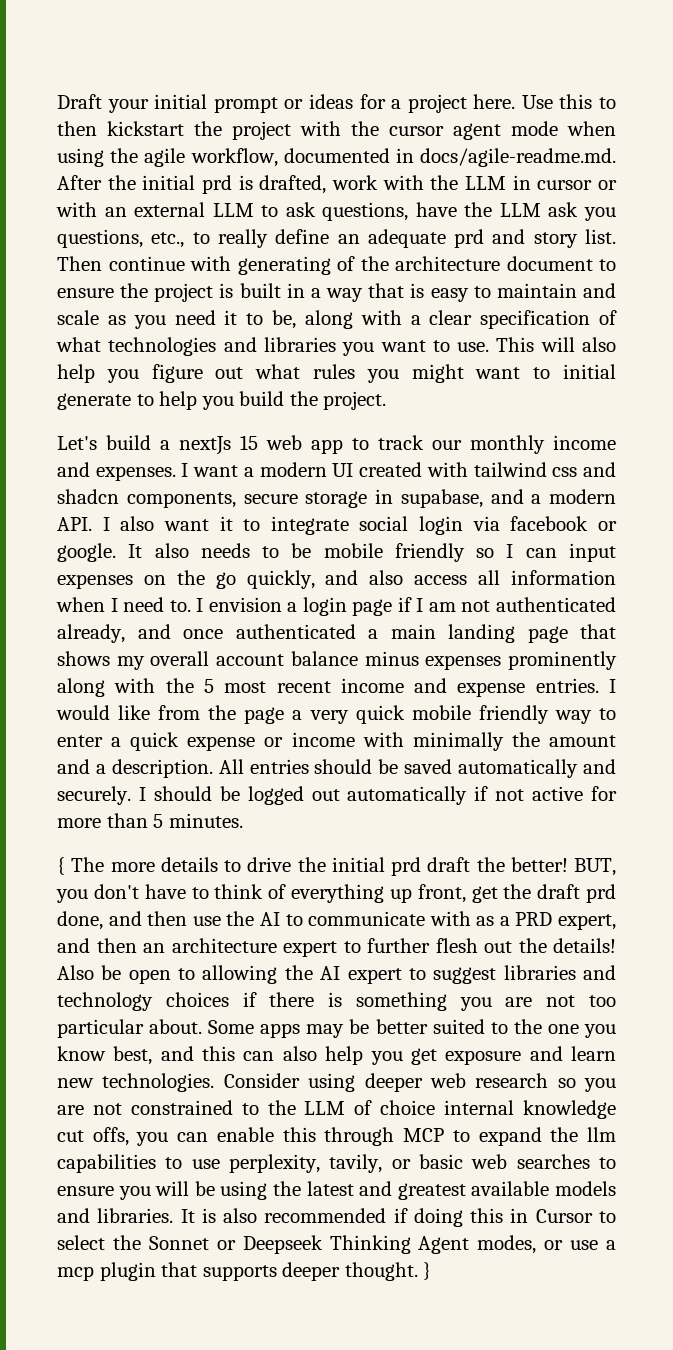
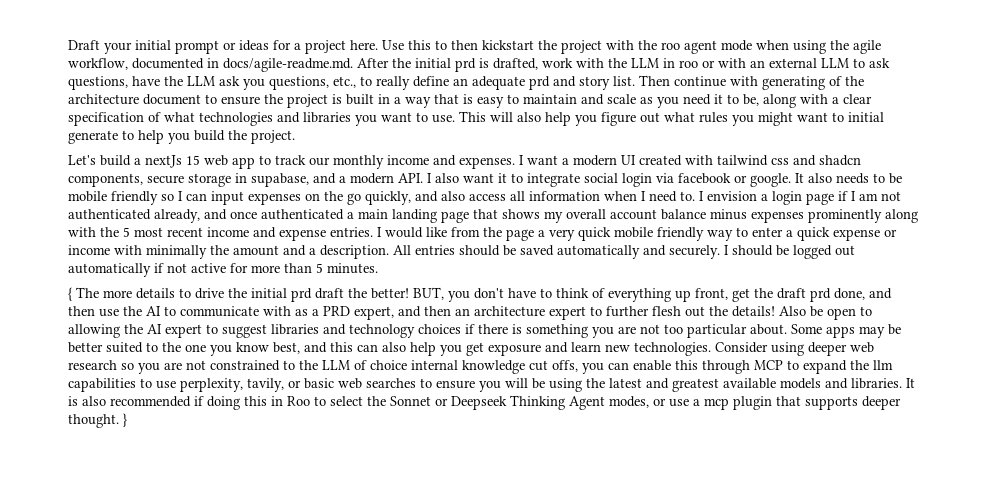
- Use this to then kickstart the project with the cursor agent mode when using the agile workflow, documented in docs/agile-readme.md. After the initial prd is drafted, work with the LLM in cursor or with an external LLM to ask questions, have the LLM ask you questions, etc., to really define an adequate prd and story list.
+ Use this to then kickstart the project with the roo agent mode when using the agile workflow, documented in docs/agile-readme.md. After the initial prd is drafted, work with the LLM in roo or with an external LLM to ask questions, have the LLM ask you questions, etc., to really define an adequate prd and story list.
- It is also recommended if doing this in Cursor to select the Sonnet or Deepseek Thinking Agent modes, or use a mcp plugin that supports deeper thought.
+ It is also recommended if doing this in Roo to select the Sonnet or Deepseek Thinking Agent modes, or use a mcp plugin that supports deeper thought.

